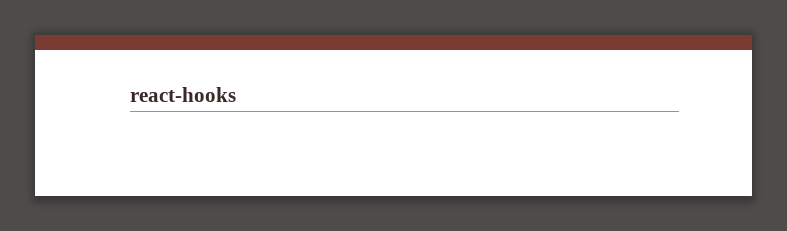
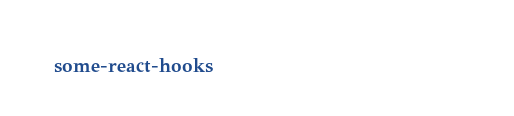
- react-hooks
+ some-react-hooks

